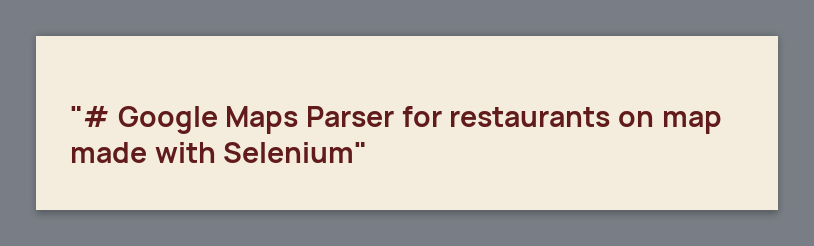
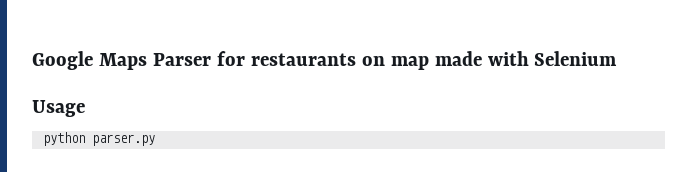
- "# Google Maps Parser for restaurants on map made with Selenium"
+ Google Maps Parser for restaurants on map made with Selenium
+ Usage
+ python parser.py

